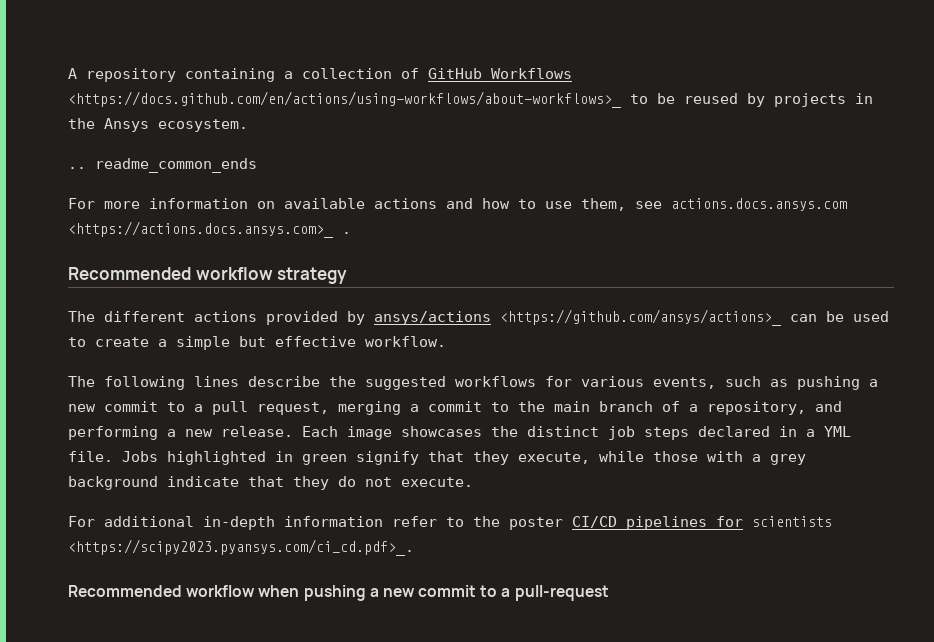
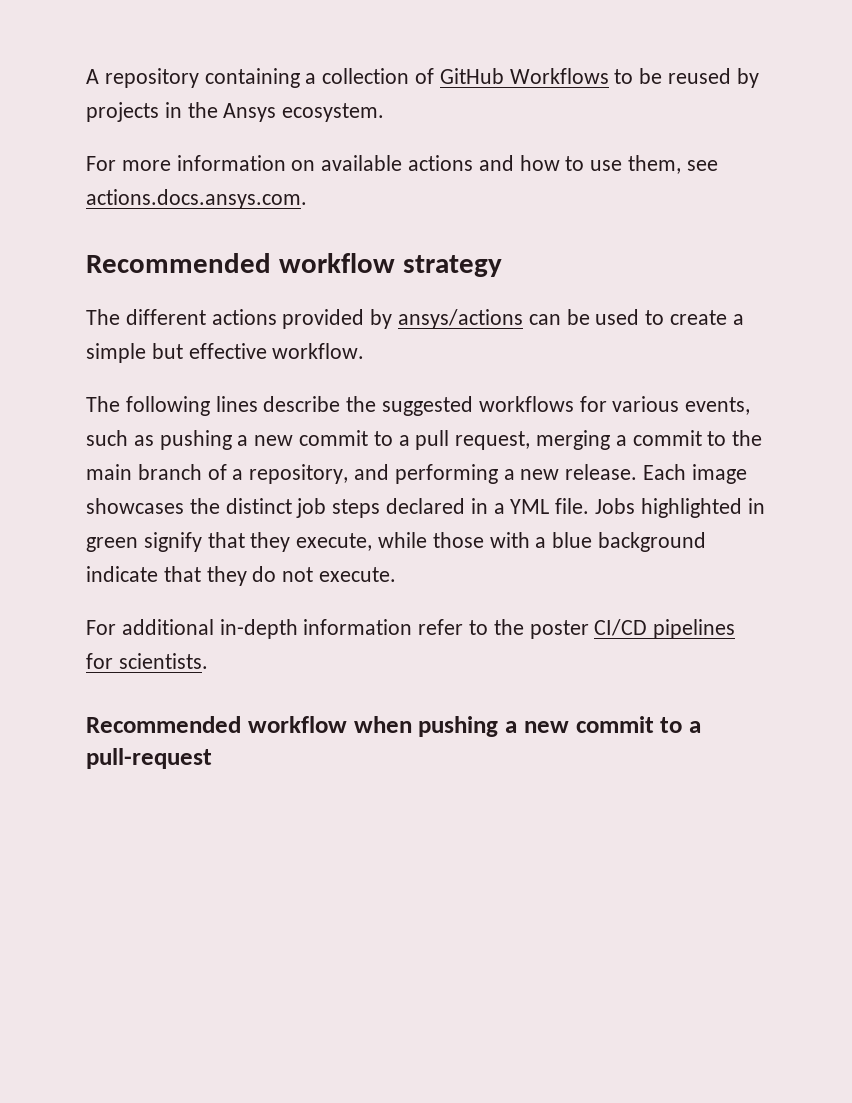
- A repository containing a collection of GitHub Workflows <https://docs.github.com/en/actions/using-workflows/about-workflows>_ to be reused by projects in the Ansys ecosystem.
+ A repository containing a collection of GitHub Workflows to be reused by projects in the Ansys ecosystem.
- .. readme_common_ends
- For more information on available actions and how to use them, see actions.docs.ansys.com <https://actions.docs.ansys.com>_ .
+ For more information on available actions and how to use them, see actions.docs.ansys.com.
- The different actions provided by ansys/actions <https://github.com/ansys/actions>_ can be used to create a simple but effective workflow.
+ The different actions provided by ansys/actions can be used to create a simple but effective workflow.
- Jobs highlighted in green signify that they execute, while those with a grey background indicate that they do not execute.
+ Jobs highlighted in green signify that they execute, while those with a blue background indicate that they do not execute.
- For additional in-depth information refer to the poster CI/CD pipelines for scientists <https://scipy2023.pyansys.com/ci_cd.pdf>_.
+ For additional in-depth information refer to the poster CI/CD pipelines for scientists.

